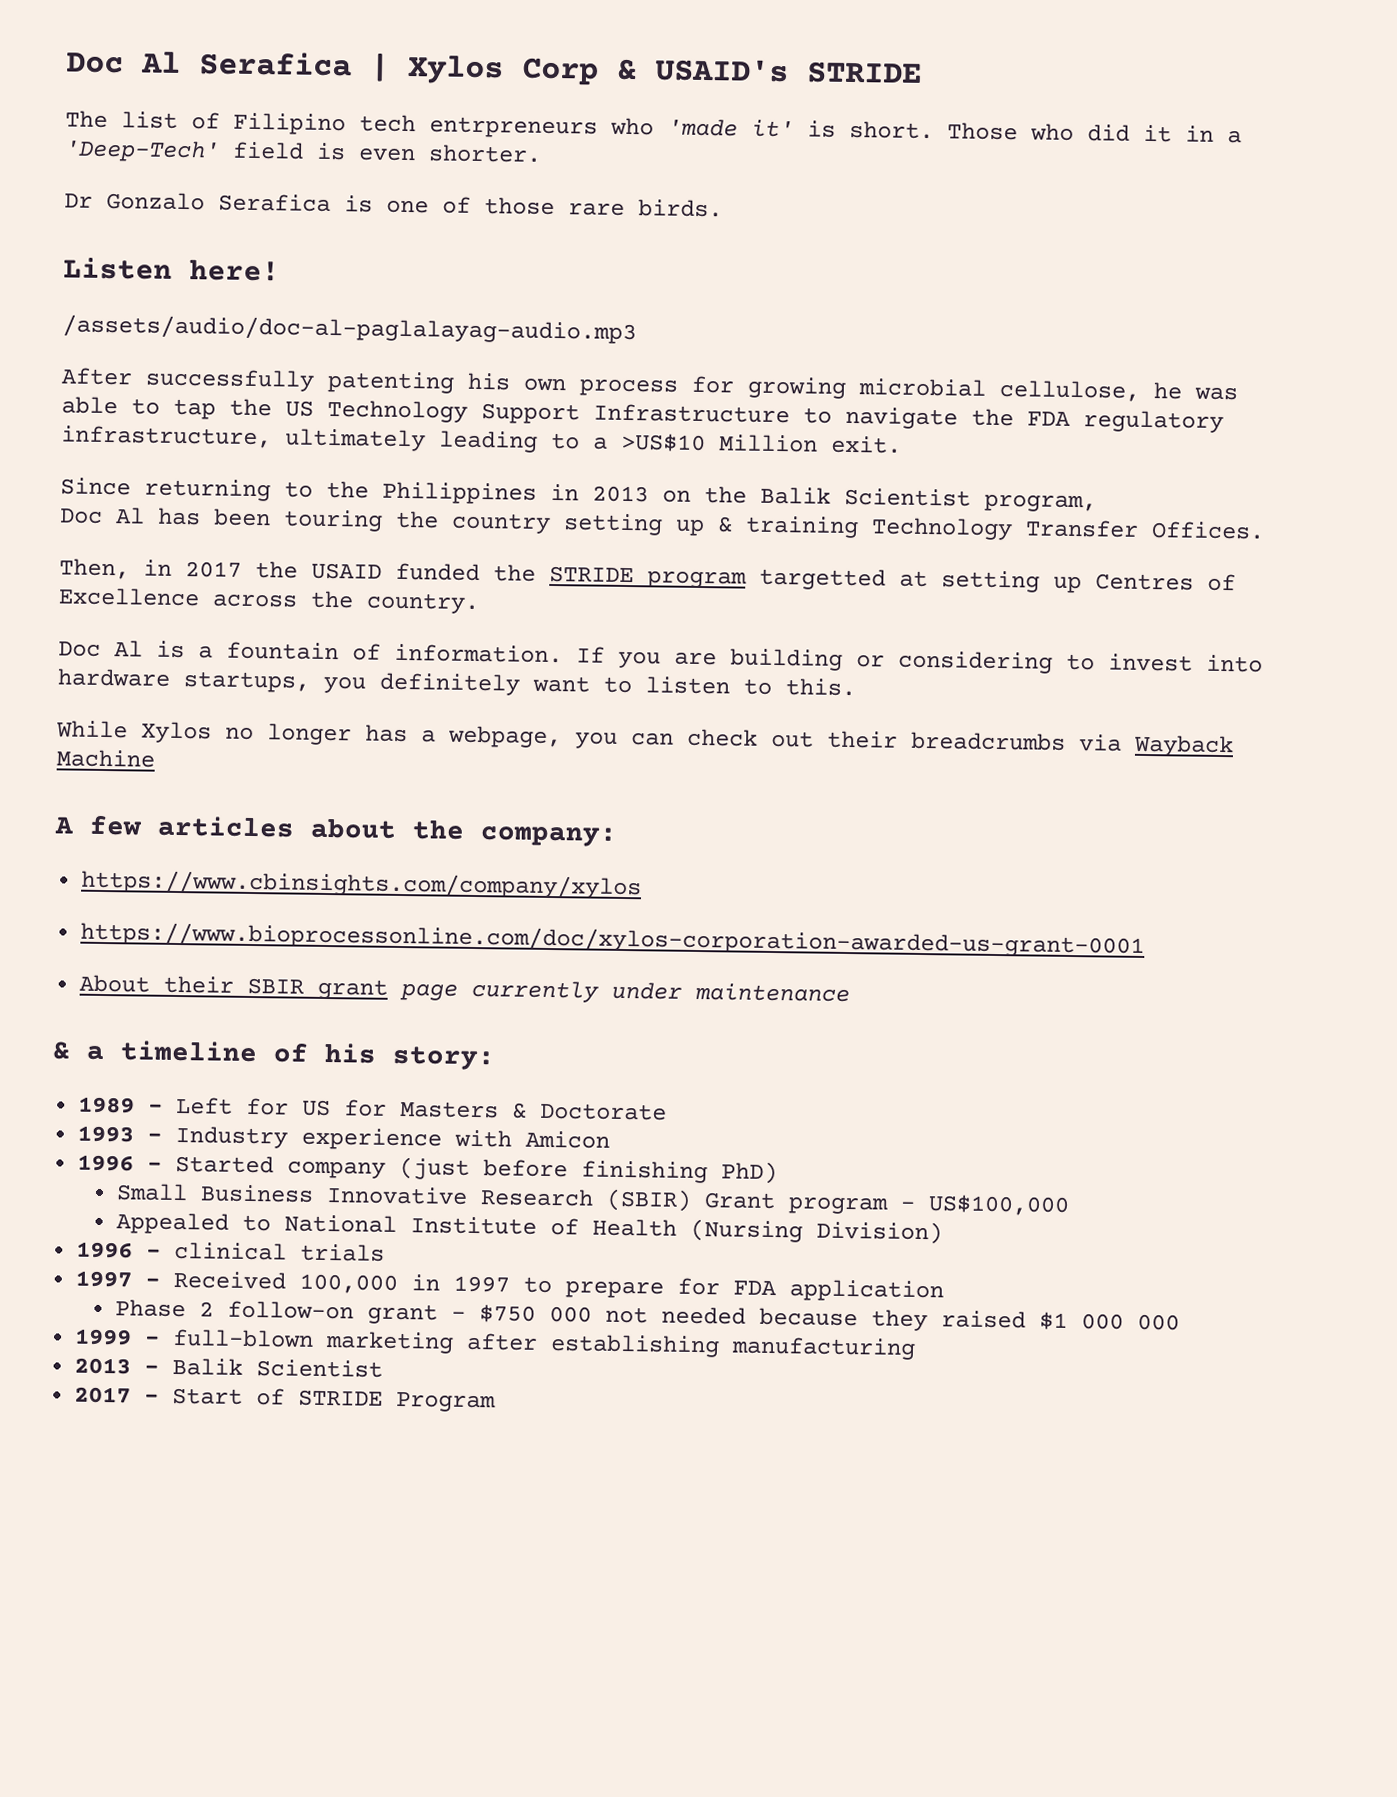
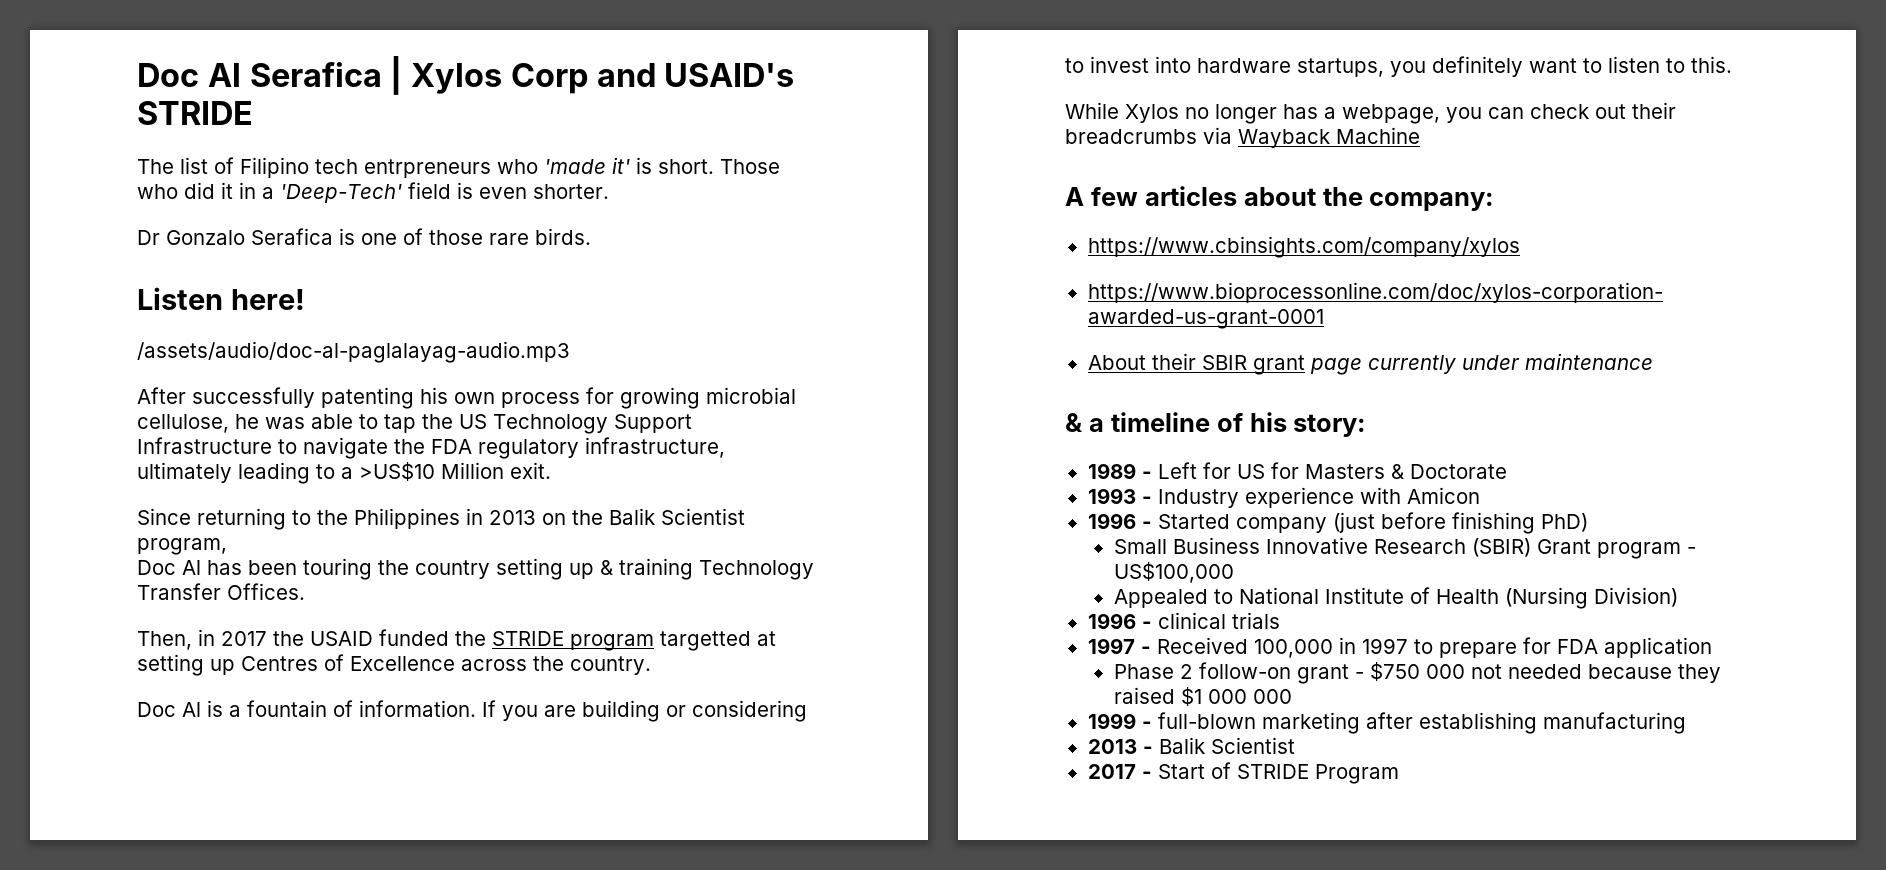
- Doc Al Serafica | Xylos Corp & USAID's STRIDE
+ Doc Al Serafica | Xylos Corp and USAID's STRIDE

